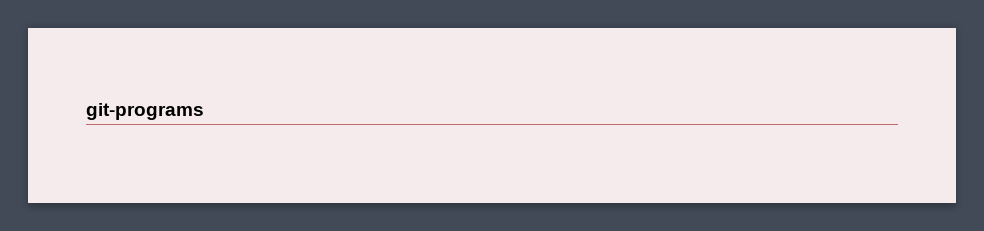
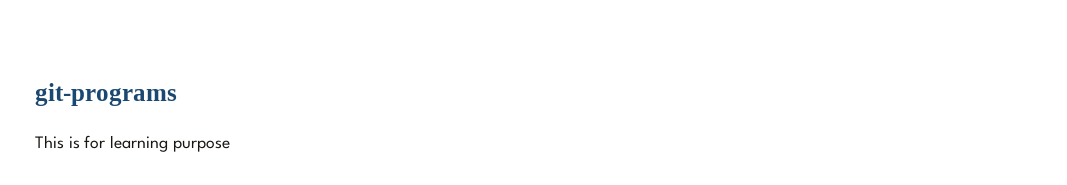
+ This is for learning purpose

